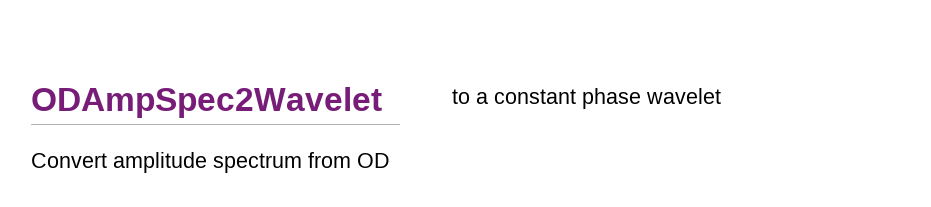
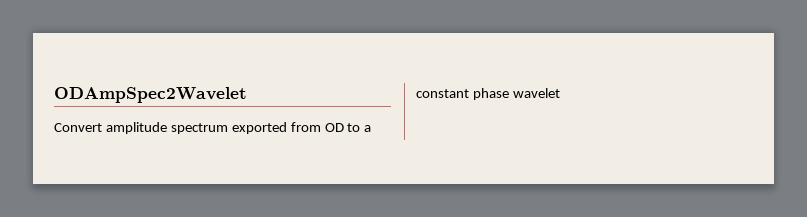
- Convert amplitude spectrum from OD to a constant phase wavelet
+ Convert amplitude spectrum exported from OD to a constant phase wavelet

